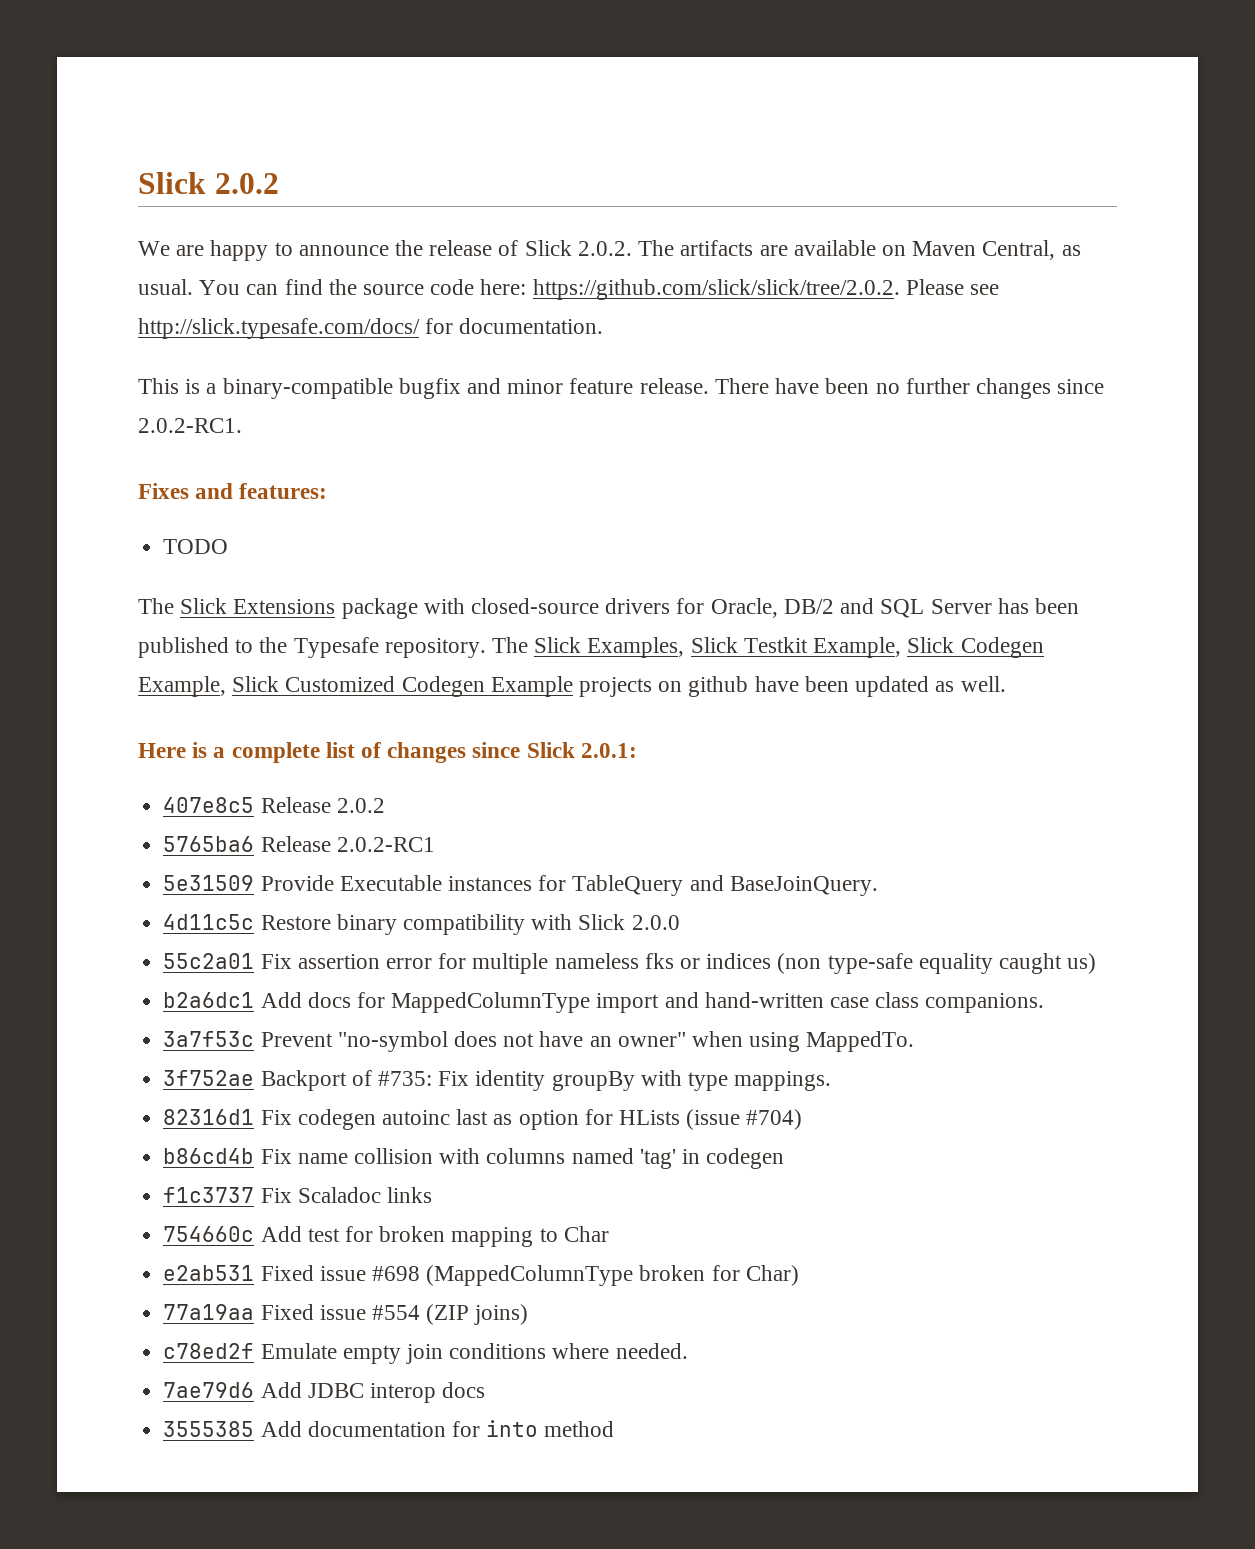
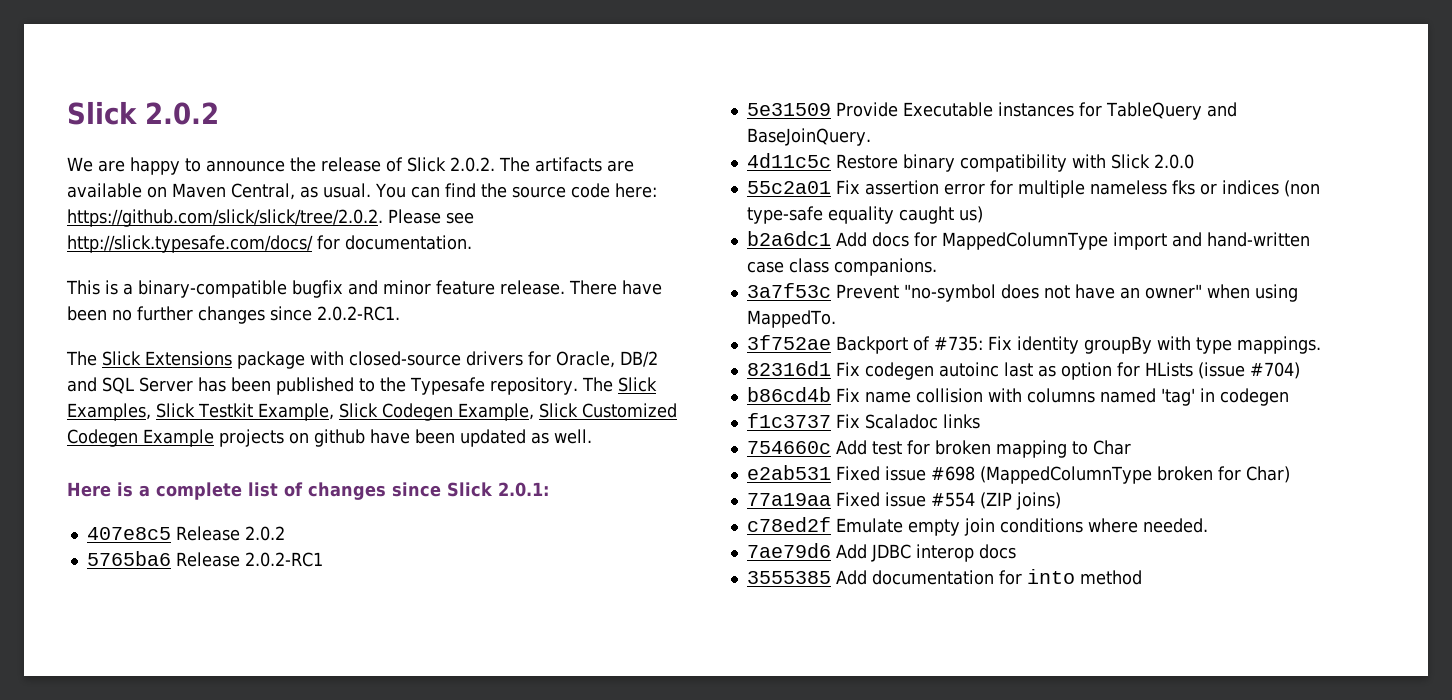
- Fixes and features:
- TODO

